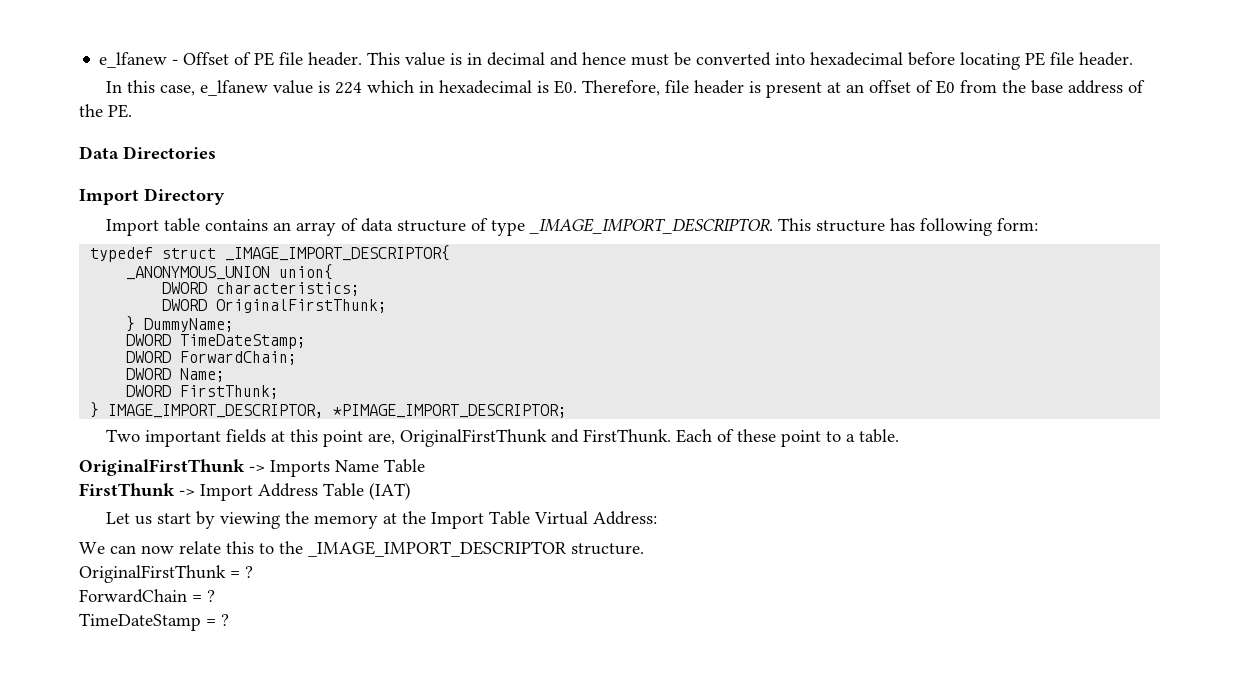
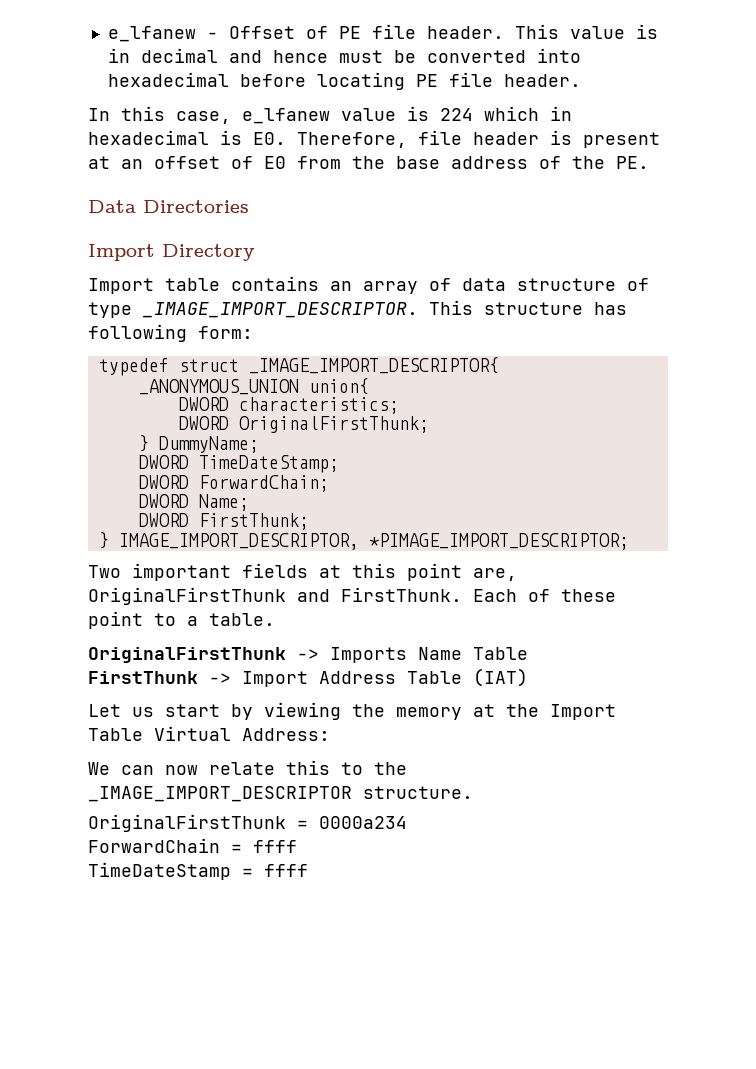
- OriginalFirstThunk = ?
+ OriginalFirstThunk = 0000a234
- ForwardChain = ?
+ ForwardChain = ffff
- TimeDateStamp = ?
+ TimeDateStamp = ffff

